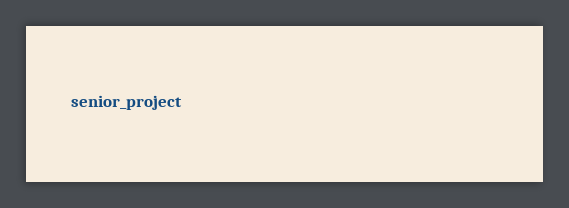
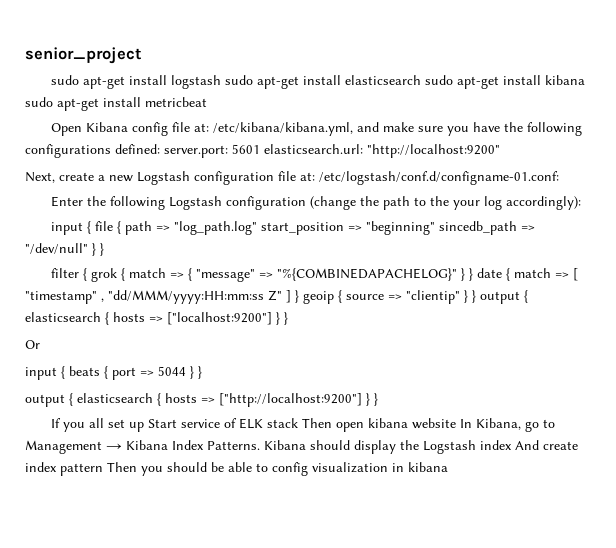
+ sudo apt-get install logstash sudo apt-get install elasticsearch sudo apt-get install kibana sudo apt-get install metricbeat
+ Open Kibana config file at: /etc/kibana/kibana.yml, and make sure you have the following configurations defined: server.port: 5601 elasticsearch.url: "http://localhost:9200"
+ Next, create a new Logstash configuration file at: /etc/logstash/conf.d/configname-01.conf:
+ Enter the following Logstash configuration (change the path to the your log accordingly):
+ input { file { path => "log_path.log" start_position => "beginning" sincedb_path => "/dev/null" } }
+ filter { grok { match => { "message" => "%{COMBINEDAPACHELOG}" } } date { match => [ "timestamp" , "dd/MMM/yyyy:HH:mm:ss Z" ] } geoip { source => "clientip" } } output { elasticsearch { hosts => ["localhost:9200"] } }
+ Or
+ input { beats { port => 5044 } }
+ output { elasticsearch { hosts => ["http://localhost:9200"] } }
+ If you all set up Start service of ELK stack Then open kibana website In Kibana, go to Management → Kibana Index Patterns. Kibana should display the Logstash index And create index pattern Then you should be able to config visualization in kibana

